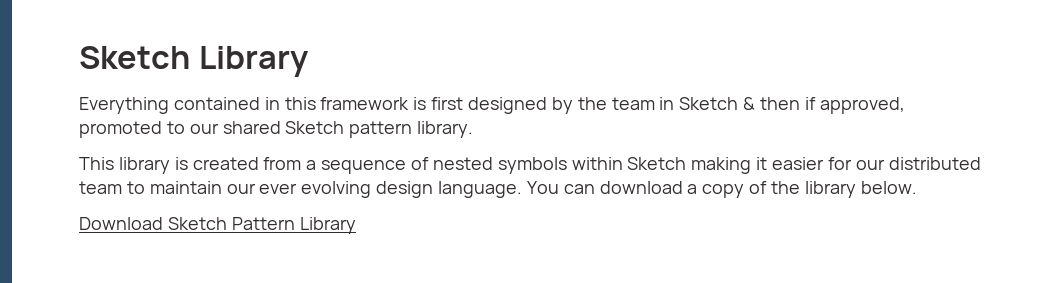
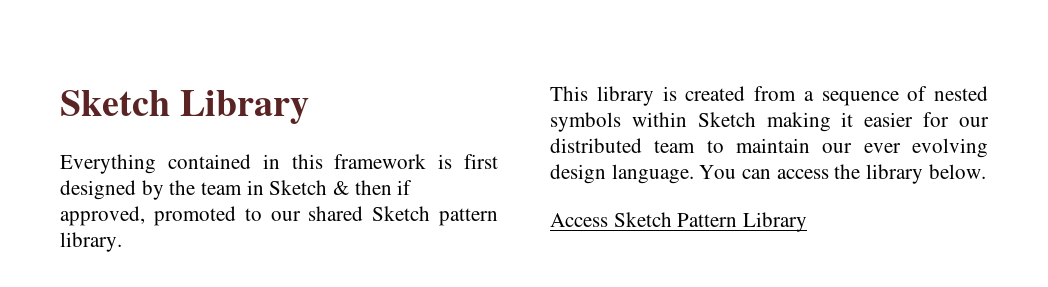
- You can download a copy of the library below.
+ You can access the library below.
- Download Sketch Pattern Library
+ Access Sketch Pattern Library

